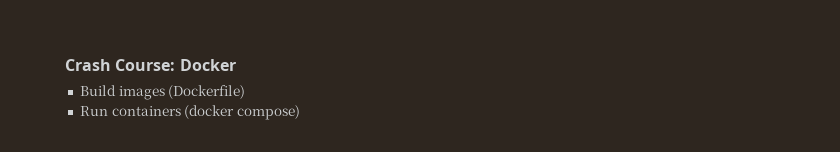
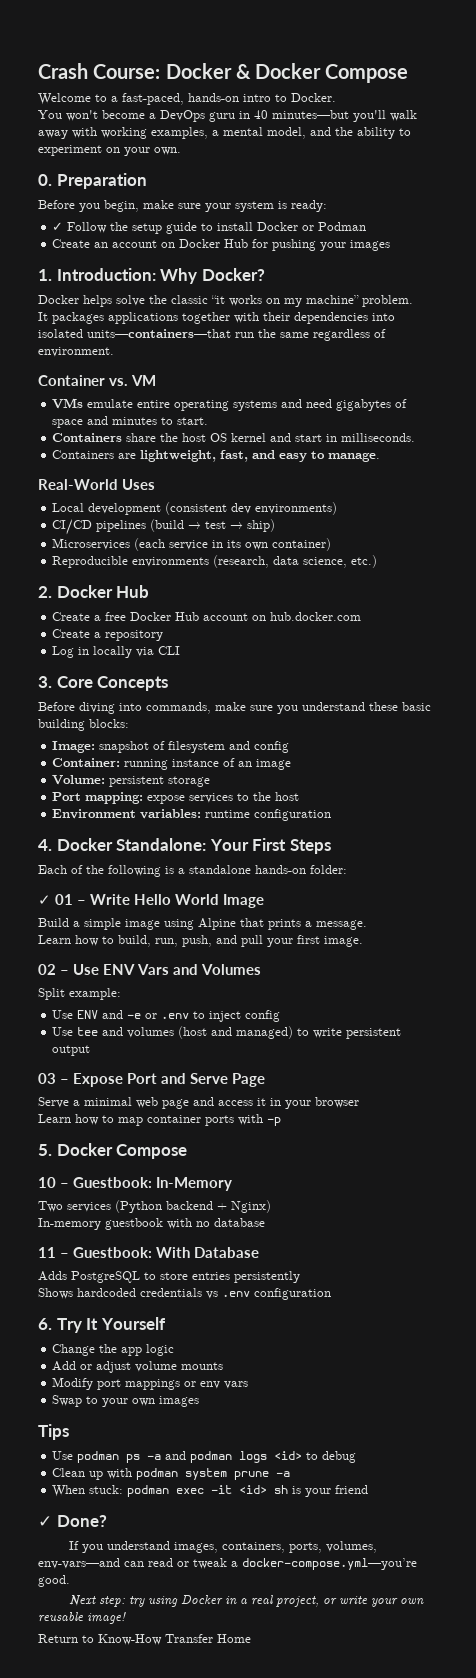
- Crash Course: Docker
- Build images (Dockerfile)
- Run containers (docker compose)
+ Crash Course: Docker & Docker Compose
+ Welcome to a fast-paced, hands-on intro to Docker.
+ You won't become a DevOps guru in 40 minutes—but you'll walk away with working examples, a mental model, and the ability to experiment on your own.
+ 0. Preparation
+ Before you begin, make sure your system is ready:
+ ✓ Follow the setup guide to install Docker or Podman
+ Create an account on Docker Hub for pushing your images
+ 1. Introduction: Why Docker?
+ Docker helps solve the classic “it works on my machine” problem.
+ It packages applications together with their dependencies into isolated units—containers—that run the same regardless of environment.
+ Container vs. VM
+ VMs emulate entire operating systems and need gigabytes of space and minutes to start.
+ Containers share the host OS kernel and start in milliseconds.
+ Containers are lightweight, fast, and easy to manage.
+ Real-World Uses
+ Local development (consistent dev environments)
+ CI/CD pipelines (build → test → ship)
+ Microservices (each service in its own container)
+ Reproducible environments (research, data science, etc.)
+ 2. Docker Hub
+ Create a free Docker Hub account on hub.docker.com
+ Create a repository
+ Log in locally via CLI
+ 3. Core Concepts
+ Before diving into commands, make sure you understand these basic building blocks:
+ Image: snapshot of filesystem and config
+ Container: running instance of an image
+ Volume: persistent storage
+ Port mapping: expose services to the host
+ Environment variables: runtime configuration
+ 4. Docker Standalone: Your First Steps
+ Each of the following is a standalone hands-on folder:
+ ✓ 01 – Write Hello World Image
+ Build a simple image using Alpine that prints a message.
+ Learn how to build, run, push, and pull your first image.
+ 02 – Use ENV Vars and Volumes
+ Split example:
+ Use ENV and -e or .env to inject config
+ Use tee and volumes (host and managed) to write persistent output
+ 03 – Expose Port and Serve Page
+ Serve a minimal web page and access it in your browser
+ Learn how to map container ports with -p
+ 5. Docker Compose
+ 10 – Guestbook: In-Memory
+ Two services (Python backend + Nginx)
+ In-memory guestbook with no database
+ 11 – Guestbook: With Database
+ Adds PostgreSQL to store entries persistently
+ Shows hardcoded credentials vs .env configuration
+ 6. Try It Yourself
+ Change the app logic
+ Add or adjust volume mounts
+ Modify port mappings or env vars
+ Swap to your own images
+ Tips
+ Use podman ps -a and podman logs <id> to debug
+ Clean up with podman system prune -a
+ When stuck: podman exec -it <id> sh is your friend
+ ✓ Done?
+ If you understand images, containers, ports, volumes, env-vars—and can read or tweak a docker-compose.yml—you’re good.
+ Next step: try using Docker in a real project, or write your own reusable image!
+ Return to Know-How Transfer Home

